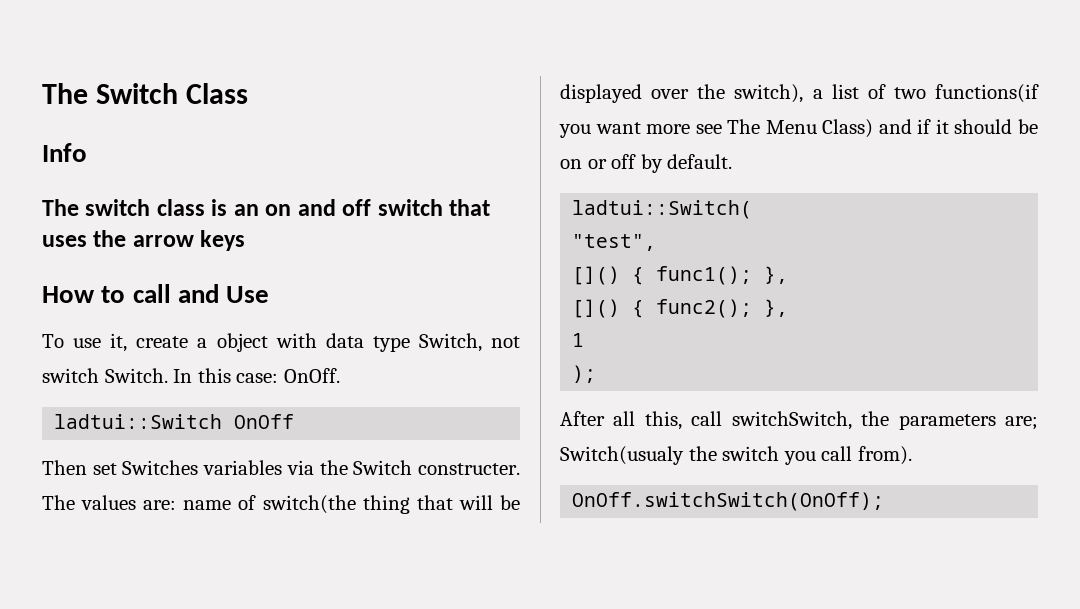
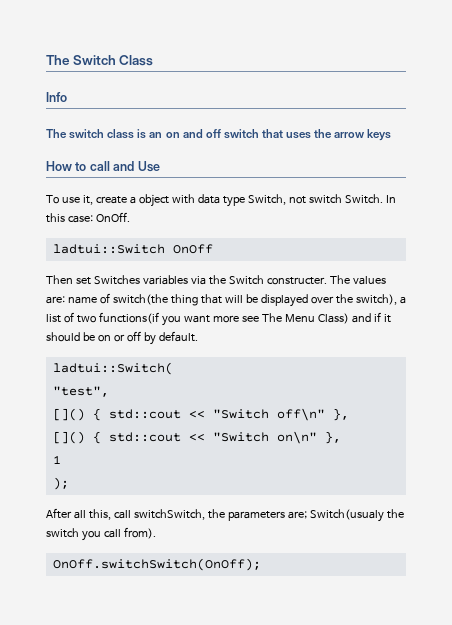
- []() { func1(); },
+ []() { std::cout << "Switch off\n" },
- []() { func2(); },
+ []() { std::cout << "Switch on\n" },

